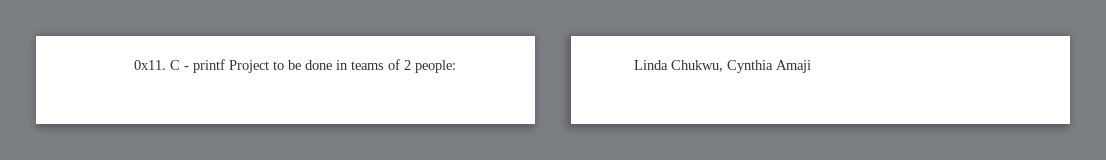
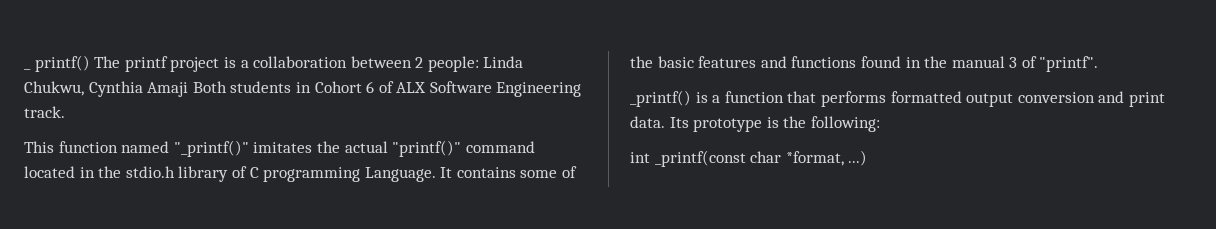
- 0x11. C - printf Project to be done in teams of 2 people: Linda Chukwu, Cynthia Amaji
+ _ printf() The printf project is a collaboration between 2 people: Linda Chukwu, Cynthia Amaji Both students in Cohort 6 of ALX Software Engineering track.
+ This function named "_printf()" imitates the actual "printf()" command located in the stdio.h library of C programming Language. It contains some of the basic features and functions found in the manual 3 of "printf".
+ _printf() is a function that performs formatted output conversion and print data. Its prototype is the following:
+ int _printf(const char *format, ...)

